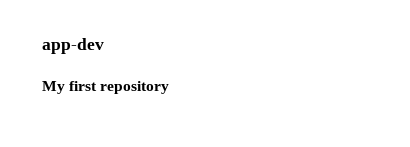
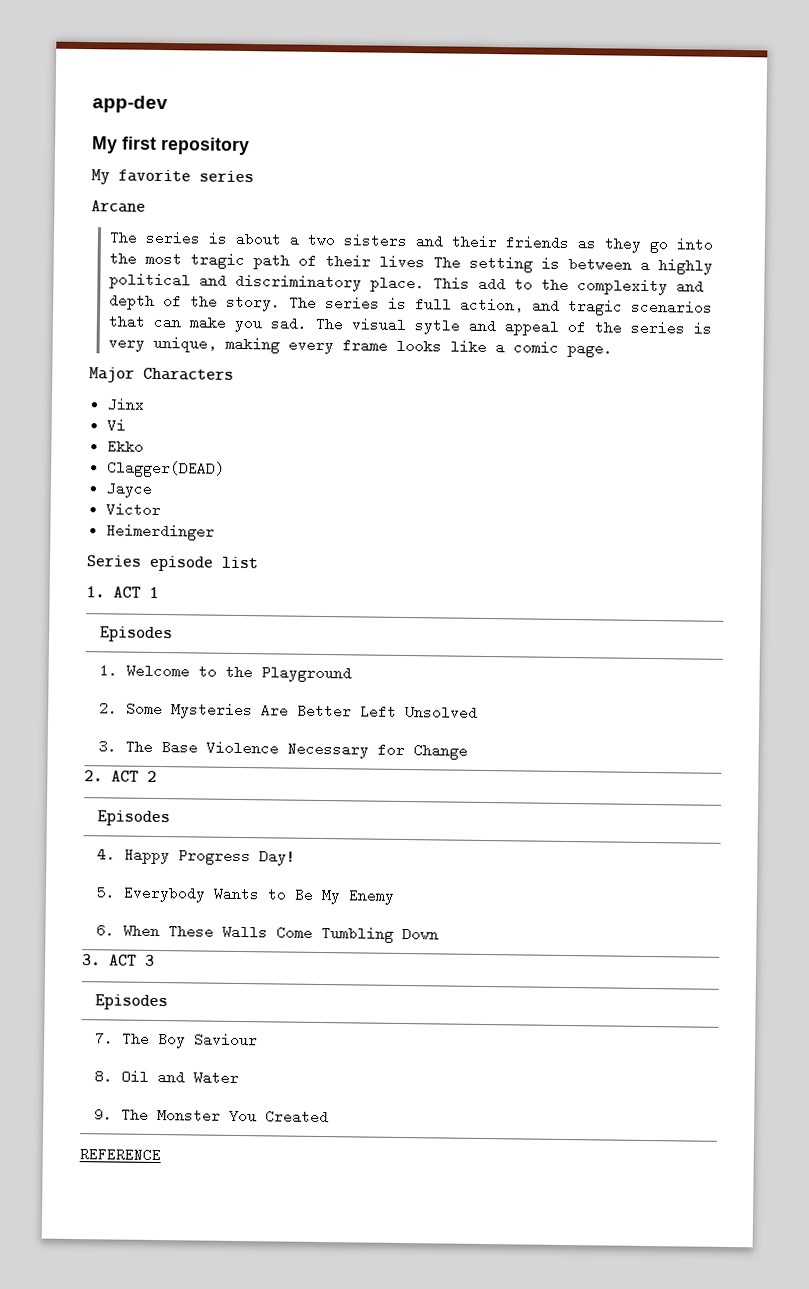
+ My favorite series
+ Arcane
+ The series is about a two sisters and their friends as they go into the most tragic path of their lives The setting is between a highly political and discriminatory place. This add to the complexity and depth of the story. The series is full action, and tragic scenarios that can make you sad. The visual sytle and appeal of the series is very unique, making every frame looks like a comic page.
+ Major Characters
+ Jinx
+ Vi
+ Ekko
+ Clagger(DEAD)
+ Jayce
+ Victor
+ Heimerdinger
+ Series episode list
+ 1. ACT 1
+ Episodes
+ 1. Welcome to the Playground
+ 2. Some Mysteries Are Better Left Unsolved
+ 3. The Base Violence Necessary for Change
+ 2. ACT 2
+ Episodes
+ 4. Happy Progress Day!
+ 5. Everybody Wants to Be My Enemy
+ 6. When These Walls Come Tumbling Down
+ 3. ACT 3
+ Episodes
+ 7. The Boy Saviour
+ 8. Oil and Water
+ 9. The Monster You Created
+ REFERENCE

